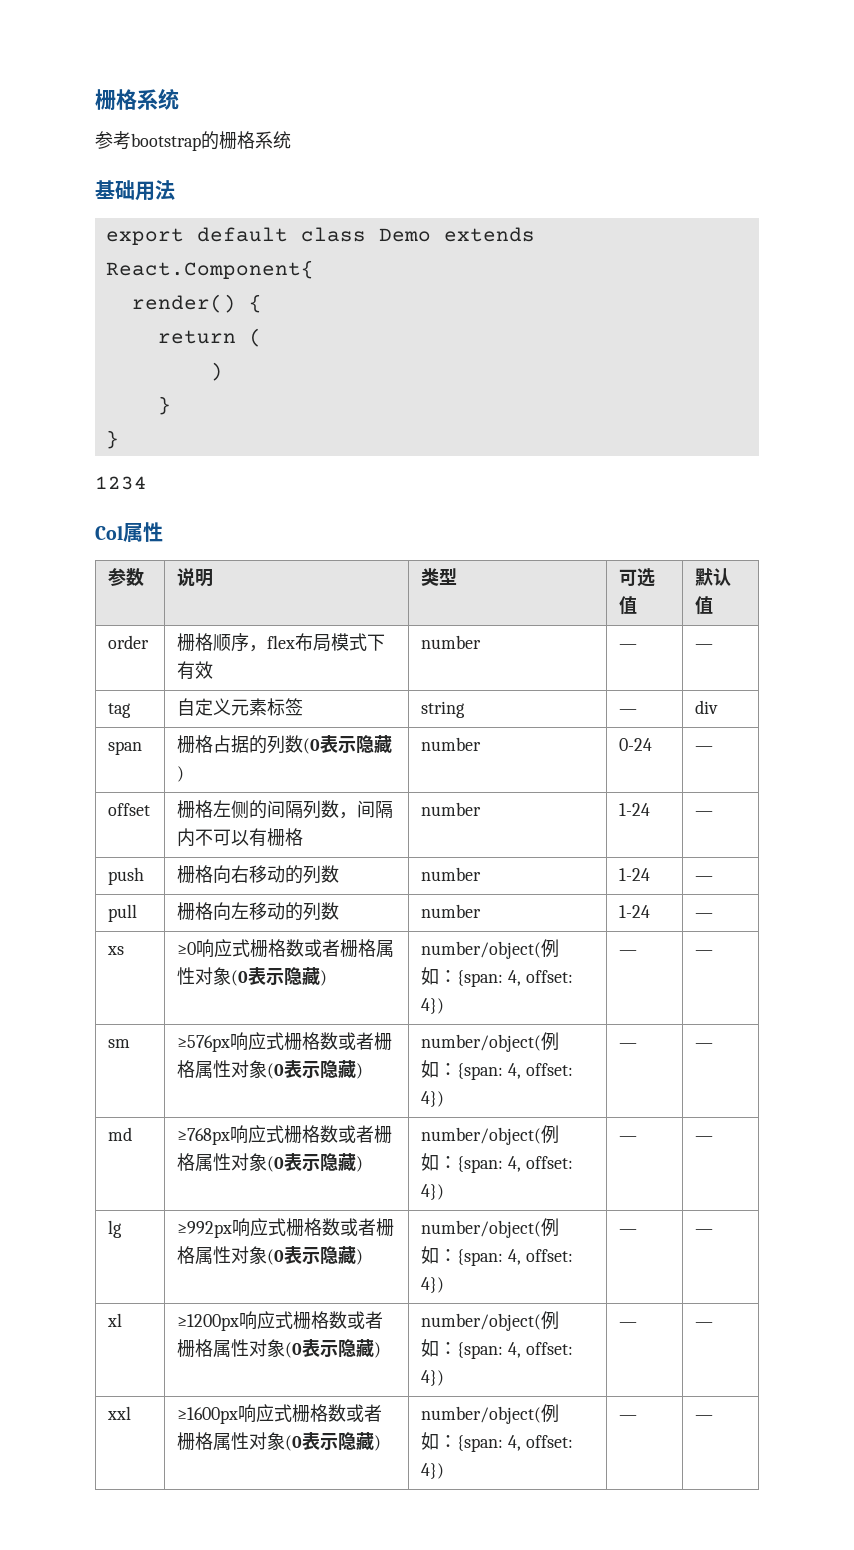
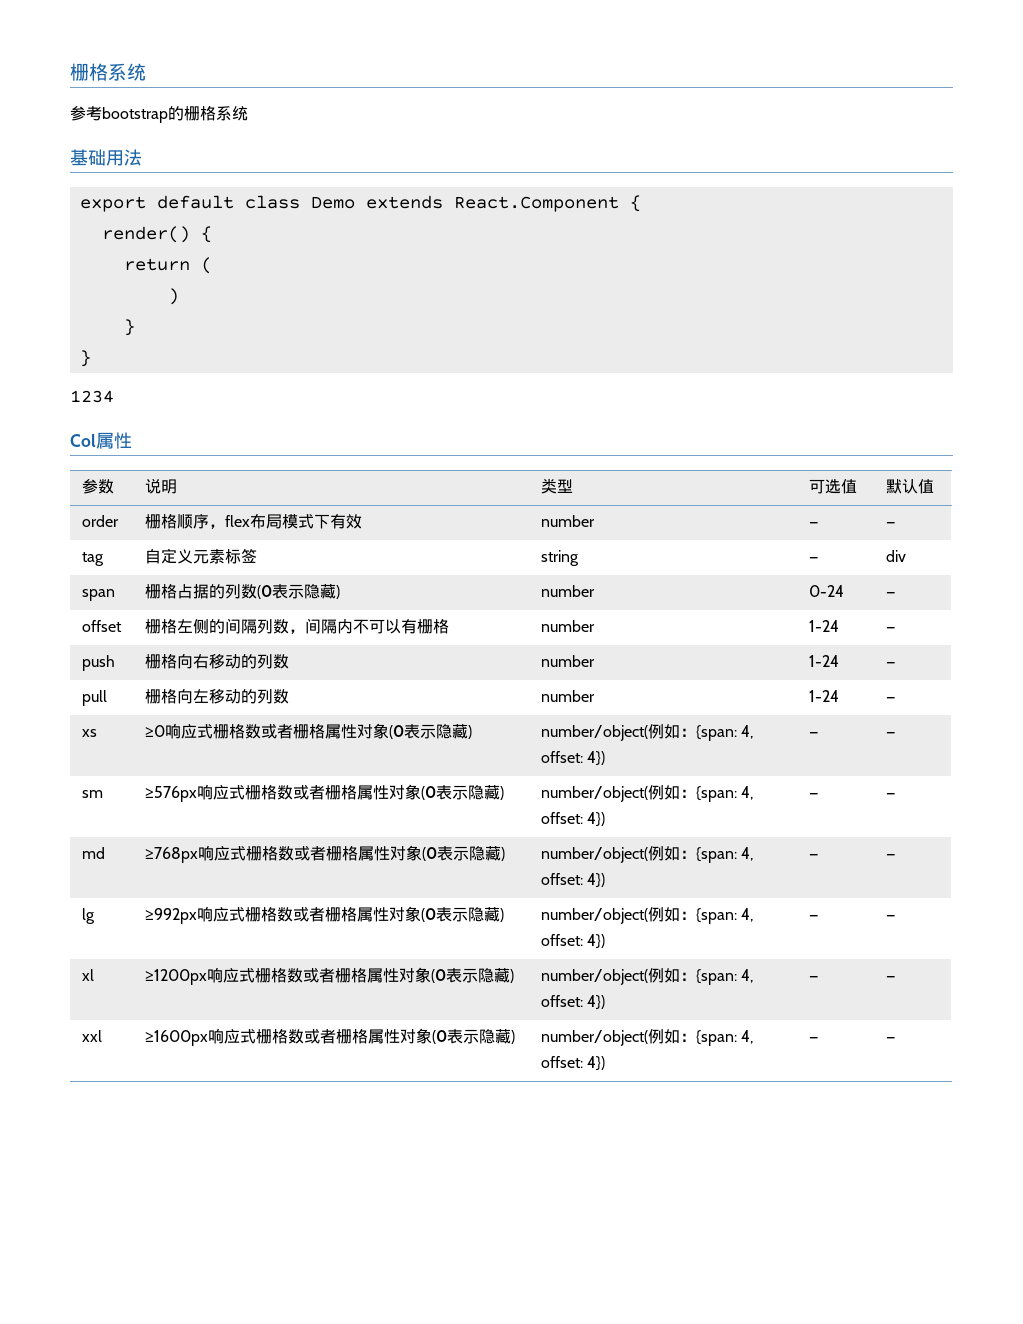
- export default class Demo extends React.Component{
+ export default class Demo extends React.Component {

